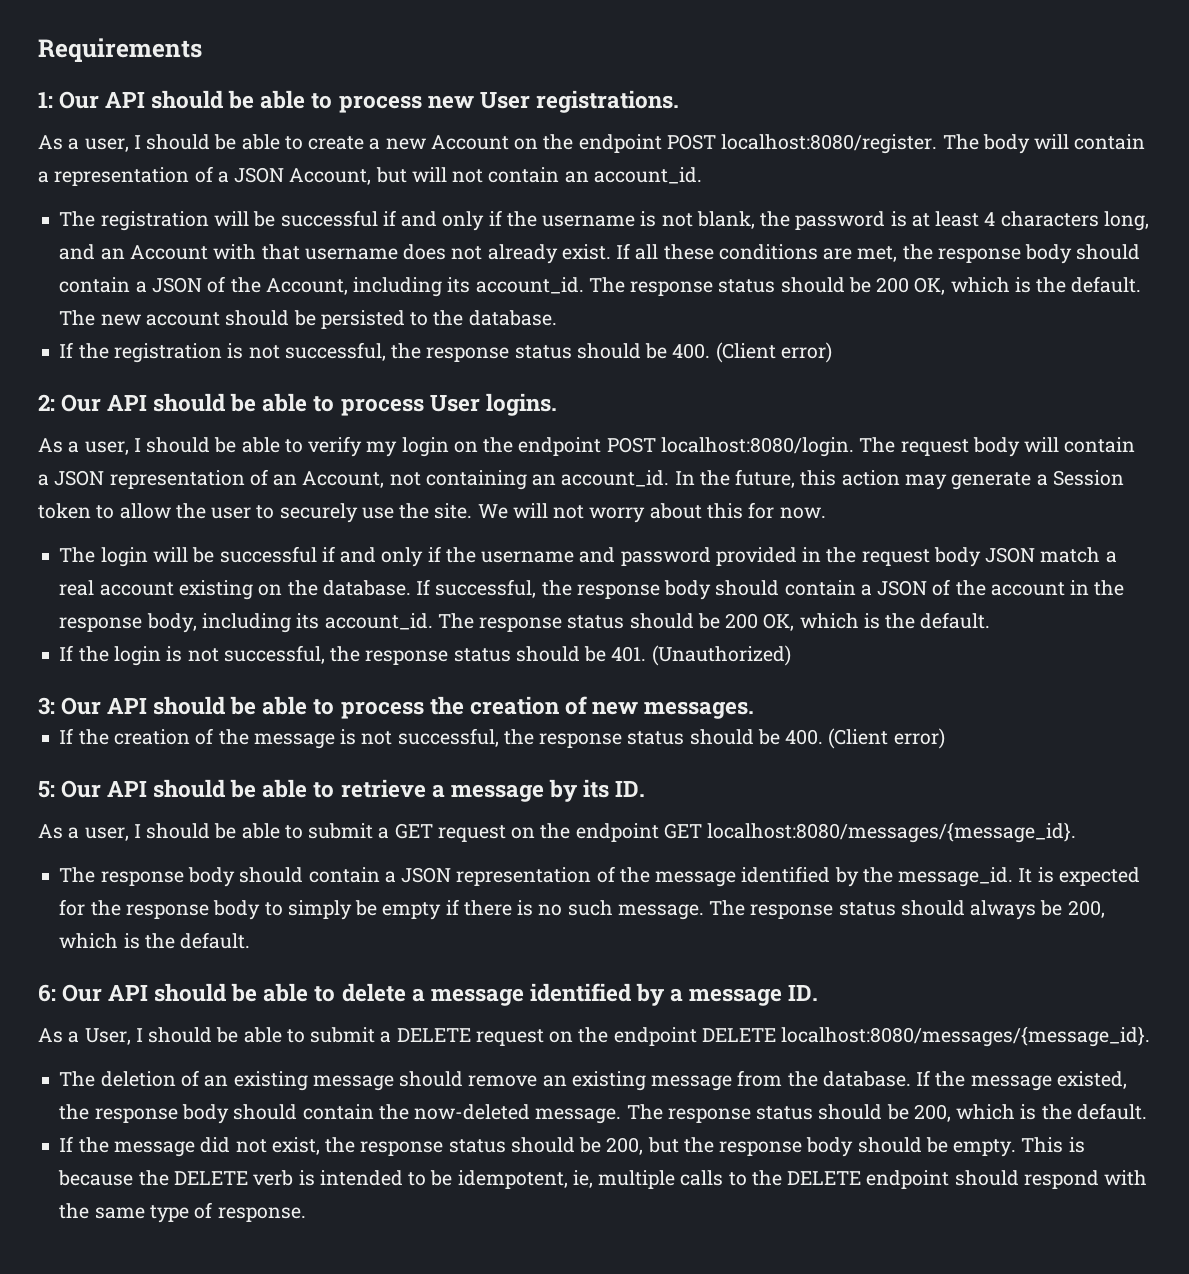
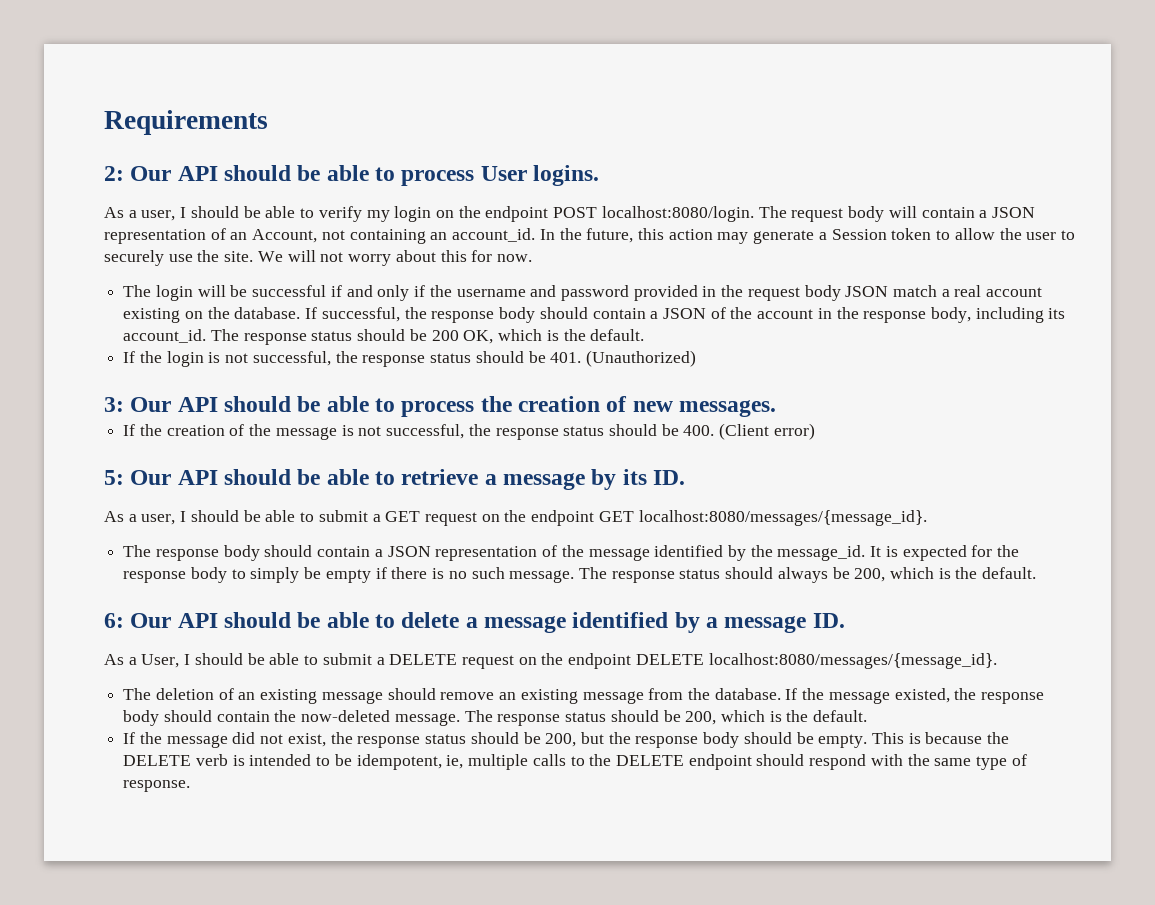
- 1: Our API should be able to process new User registrations.
- As a user, I should be able to create a new Account on the endpoint POST localhost:8080/register. The body will contain a representation of a JSON Account, but will not contain an account_id.
- The registration will be successful if and only if the username is not blank, the password is at least 4 characters long, and an Account with that username does not already exist. If all these conditions are met, the response body should contain a JSON of the Account, including its account_id. The response status should be 200 OK, which is the default. The new account should be persisted to the database.
- If the registration is not successful, the response status should be 400. (Client error)

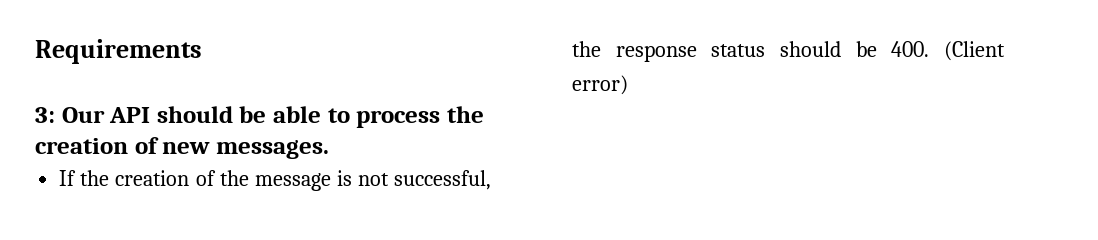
- 2: Our API should be able to process User logins.
- As a user, I should be able to verify my login on the endpoint POST localhost:8080/login. The request body will contain a JSON representation of an Account, not containing an account_id. In the future, this action may generate a Session token to allow the user to securely use the site. We will not worry about this for now.
- The login will be successful if and only if the username and password provided in the request body JSON match a real account existing on the database. If successful, the response body should contain a JSON of the account in the response body, including its account_id. The response status should be 200 OK, which is the default.
- If the login is not successful, the response status should be 401. (Unauthorized)
- 5: Our API should be able to retrieve a message by its ID.
- As a user, I should be able to submit a GET request on the endpoint GET localhost:8080/messages/{message_id}.
- The response body should contain a JSON representation of the message identified by the message_id. It is expected for the response body to simply be empty if there is no such message. The response status should always be 200, which is the default.
- 6: Our API should be able to delete a message identified by a message ID.
- As a User, I should be able to submit a DELETE request on the endpoint DELETE localhost:8080/messages/{message_id}.
- The deletion of an existing message should remove an existing message from the database. If the message existed, the response body should contain the now-deleted message. The response status should be 200, which is the default.
- If the message did not exist, the response status should be 200, but the response body should be empty. This is because the DELETE verb is intended to be idempotent, ie, multiple calls to the DELETE endpoint should respond with the same type of response.

